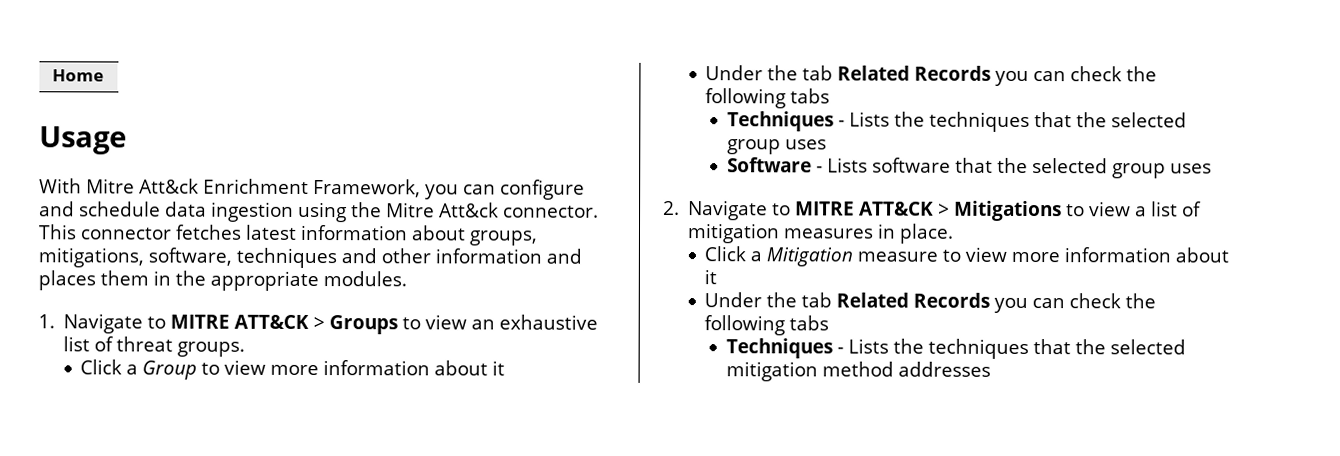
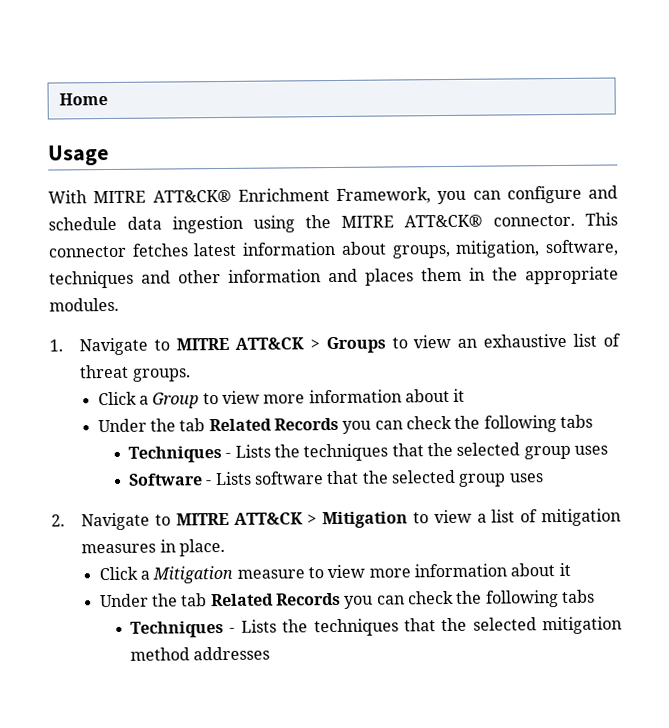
- With Mitre Att&ck Enrichment Framework, you can configure and schedule data ingestion using the Mitre Att&ck connector.
+ With MITRE ATT&CK® Enrichment Framework, you can configure and schedule data ingestion using the MITRE ATT&CK® connector.
- This connector fetches latest information about groups, mitigations, software, techniques and other information and places them in the appropriate modules.
+ This connector fetches latest information about groups, mitigation, software, techniques and other information and places them in the appropriate modules.
- 2. Navigate to MITRE ATT&CK > Mitigations to view a list of mitigation measures in place.
+ 2. Navigate to MITRE ATT&CK > Mitigation to view a list of mitigation measures in place.

